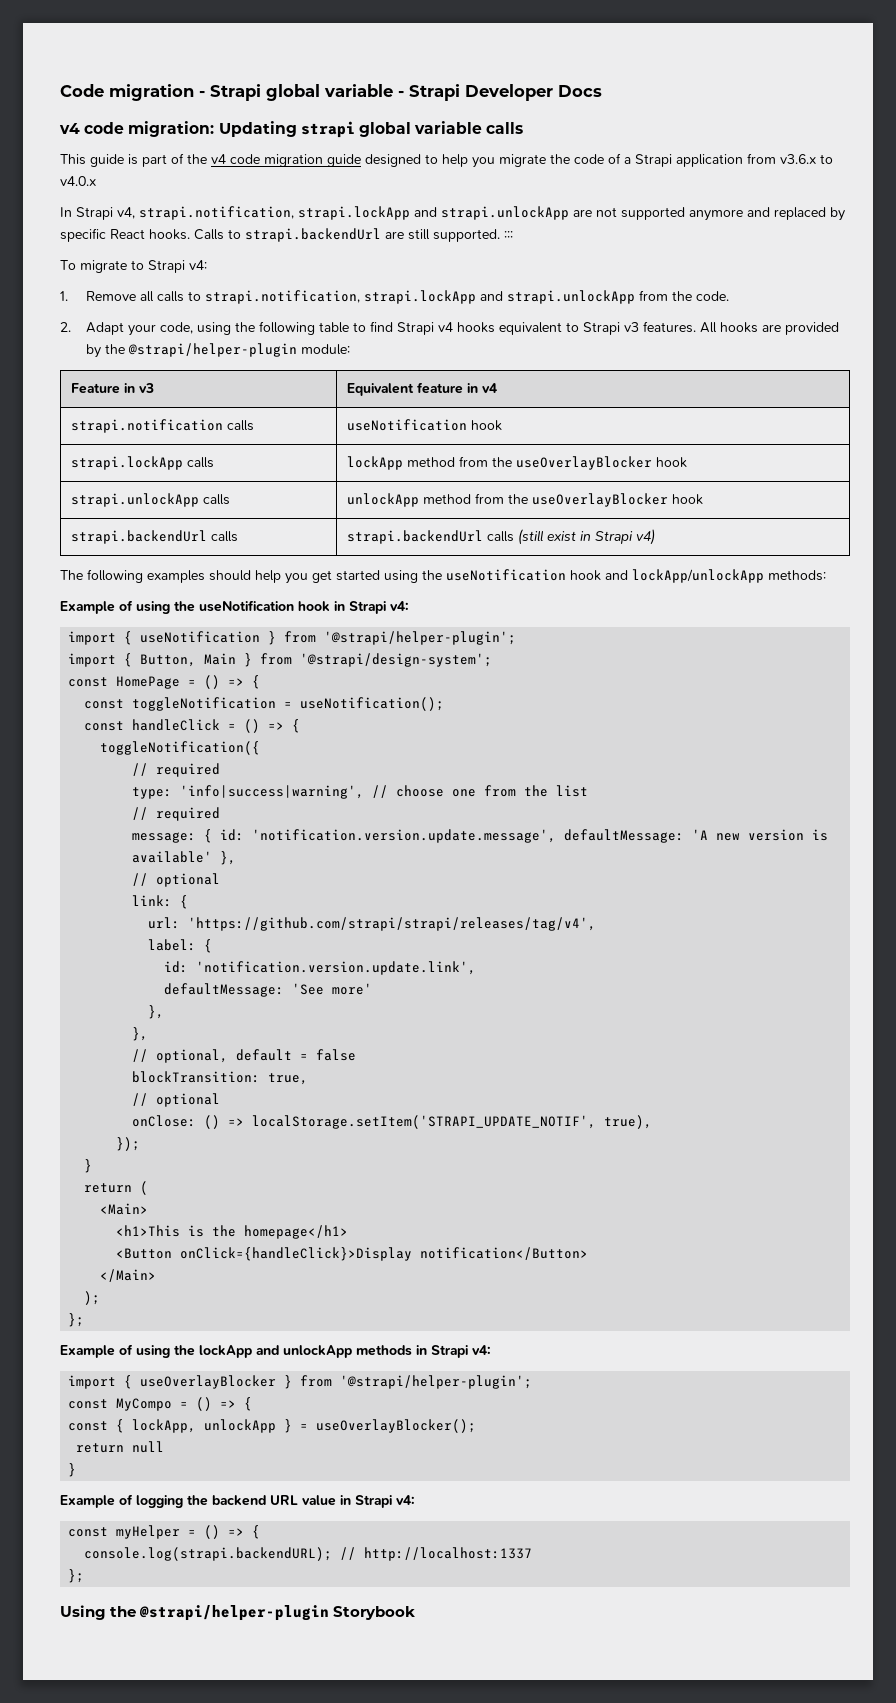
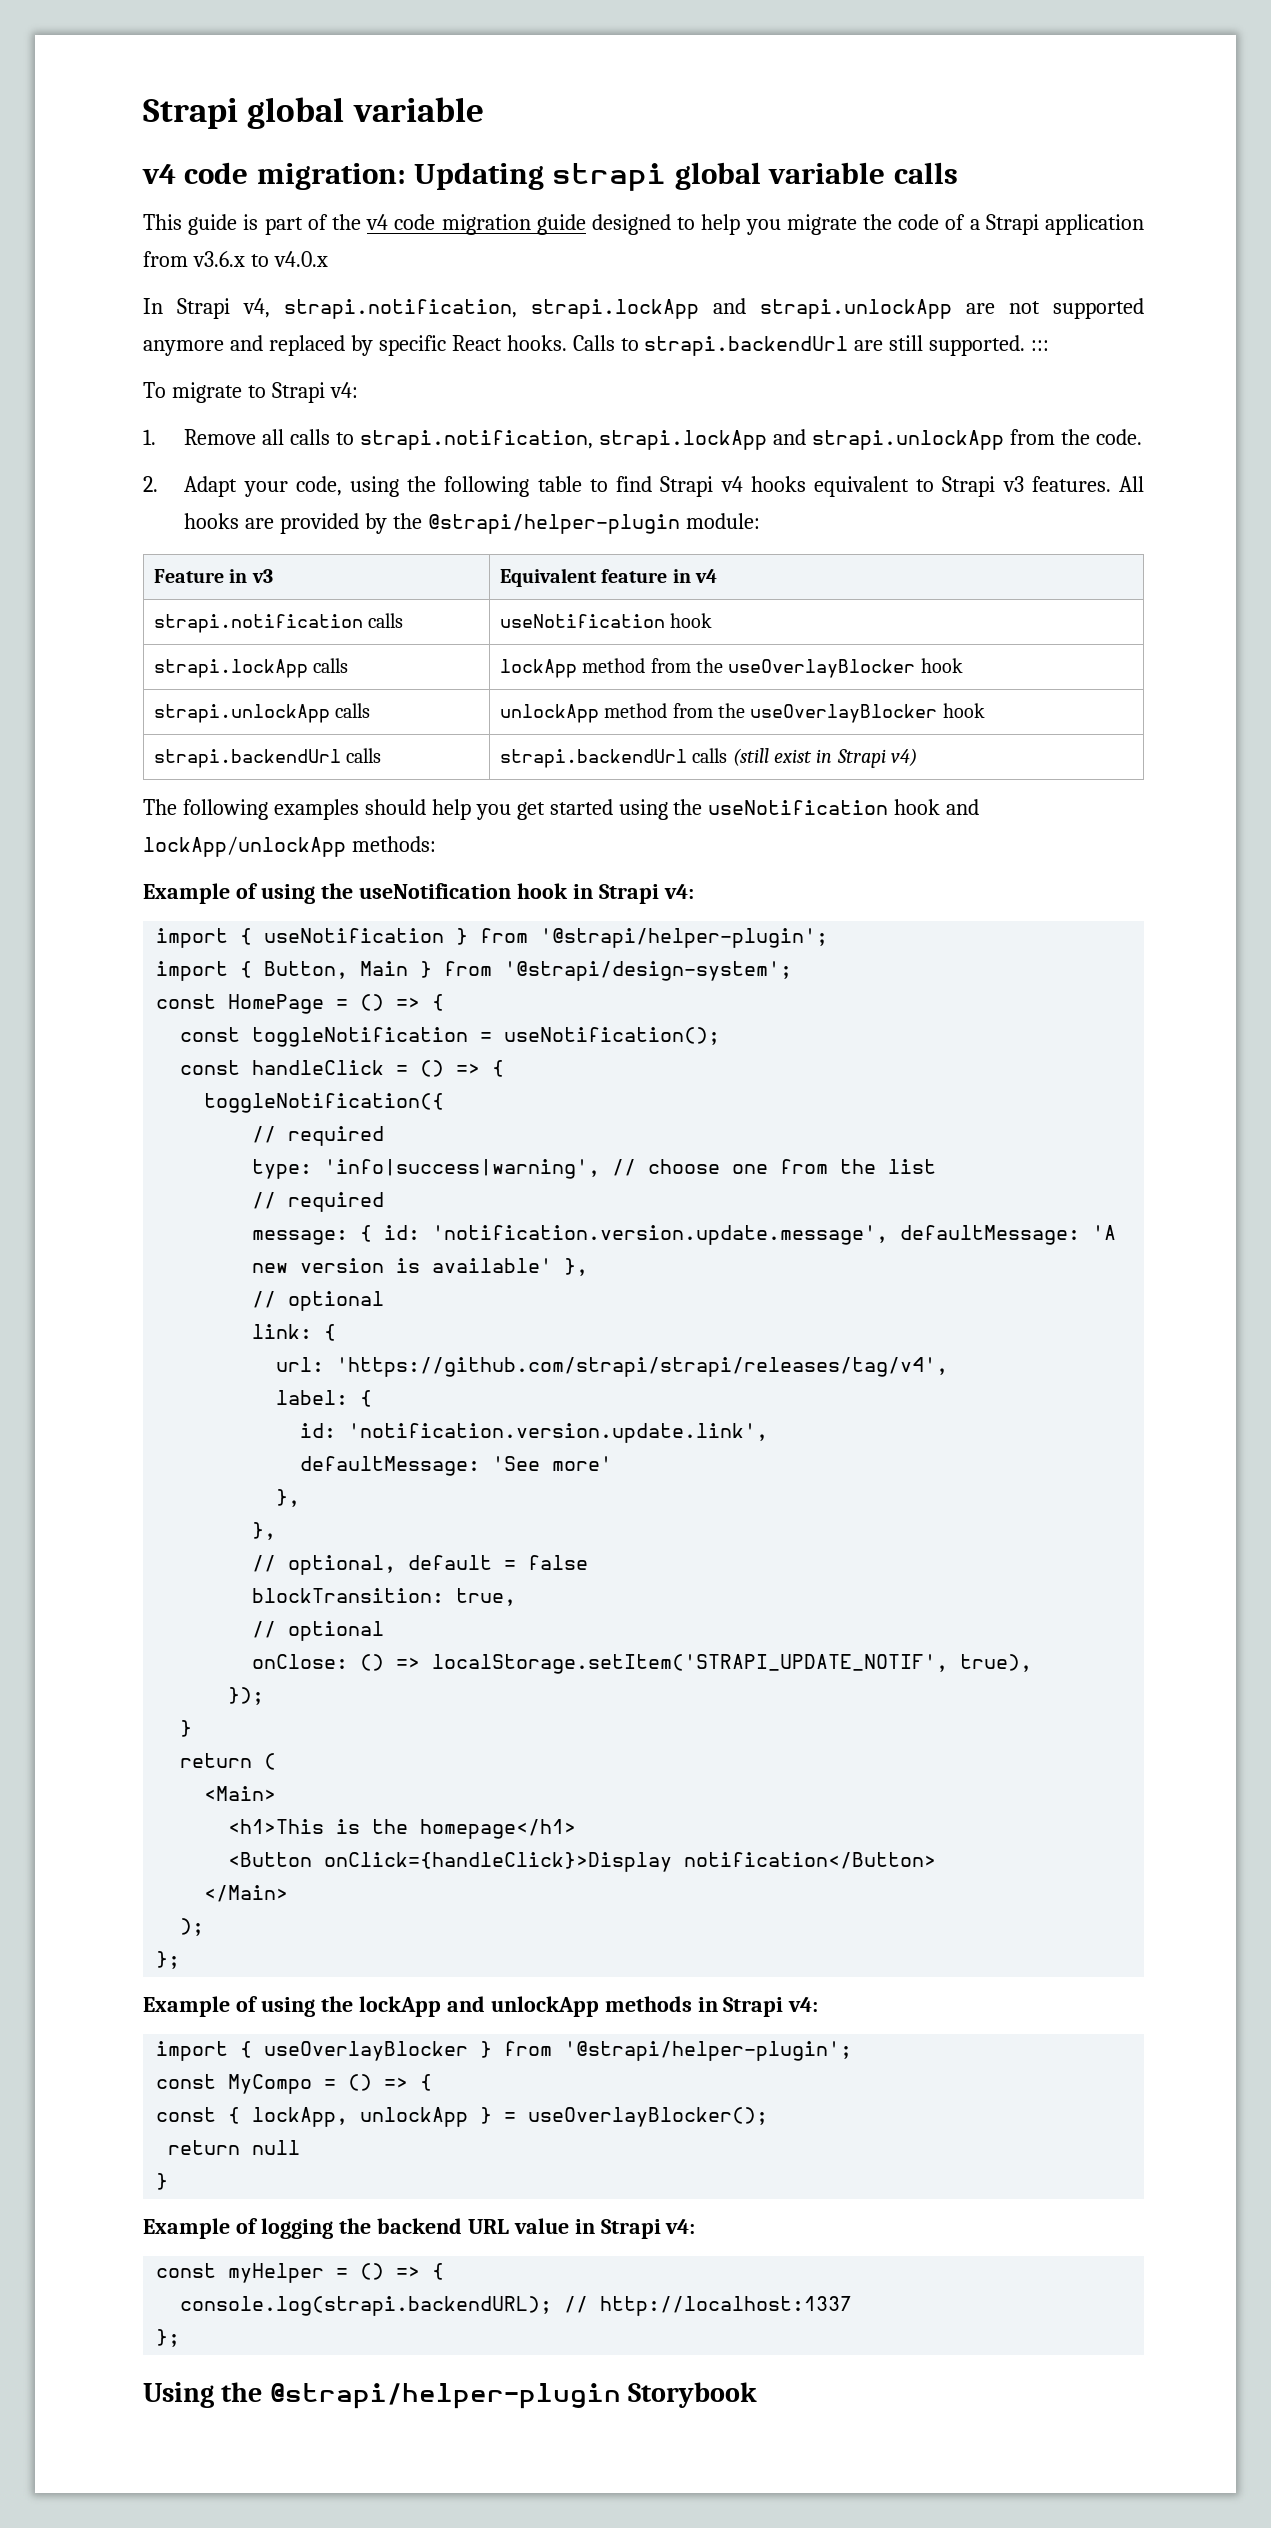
- Code migration - Strapi global variable - Strapi Developer Docs
+ Strapi global variable

